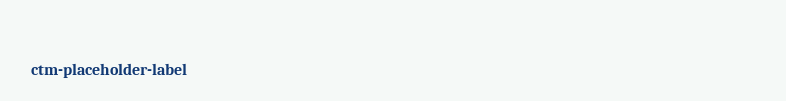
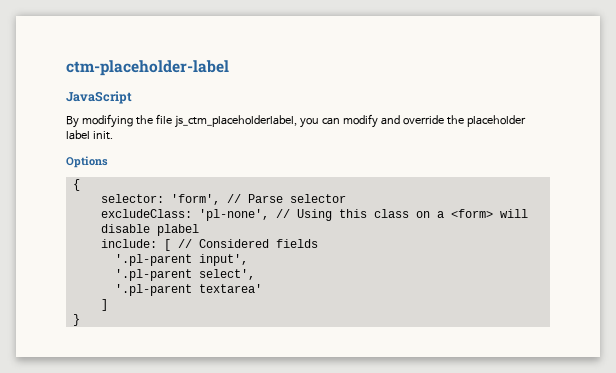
+ JavaScript
+ By modifying the file js_ctm_placeholderlabel, you can modify and override the placeholder label init.
+ Options
+ {
+ selector: 'form', // Parse selector
+ excludeClass: 'pl-none', // Using this class on a <form> will disable plabel
+ include: [ // Considered fields
+ '.pl-parent input',
+ '.pl-parent select',
+ '.pl-parent textarea'
+ ]
+ }

